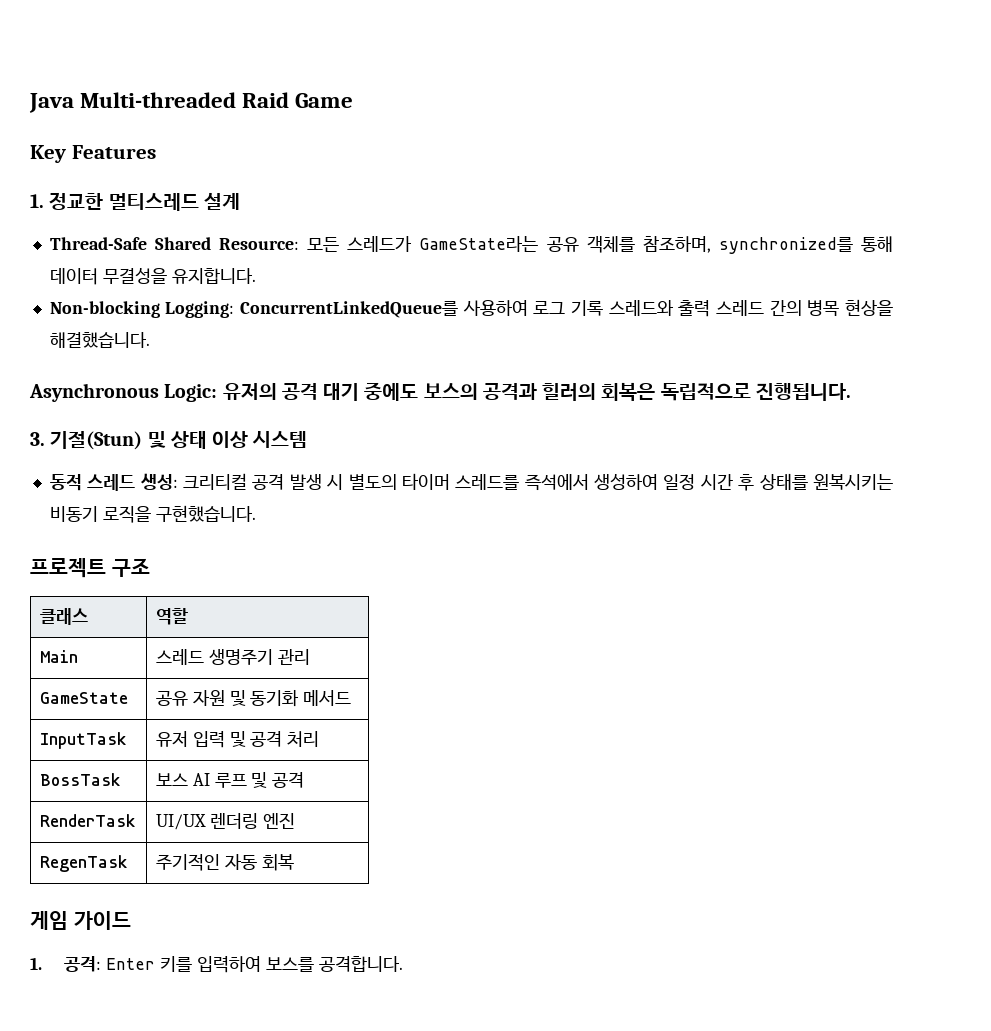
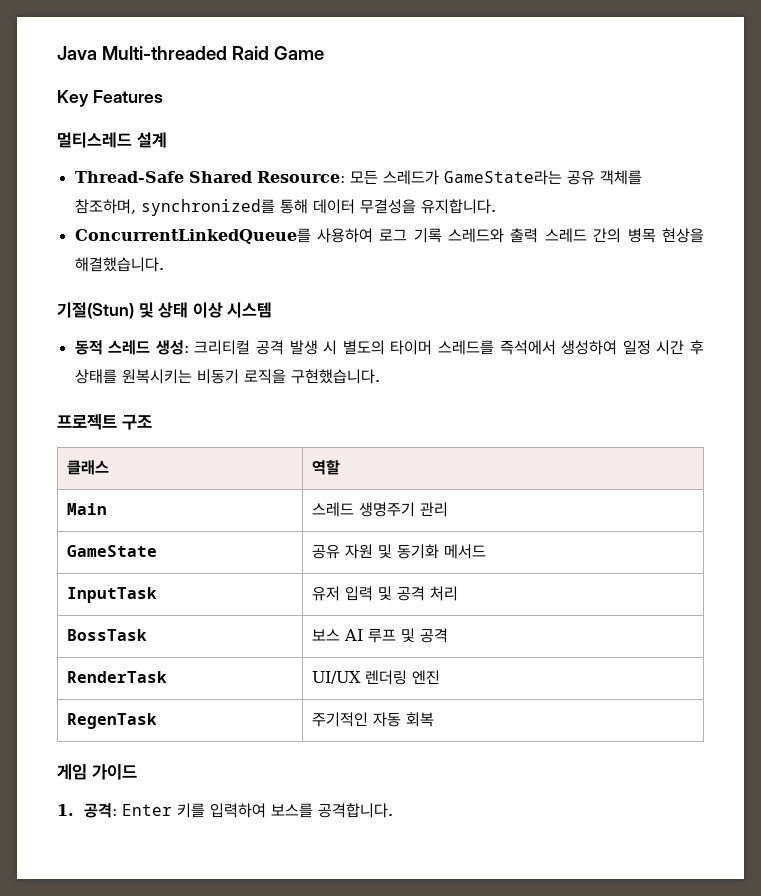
- 1. 정교한 멀티스레드 설계
+ 멀티스레드 설계
- Non-blocking Logging: ConcurrentLinkedQueue를 사용하여 로그 기록 스레드와 출력 스레드 간의 병목 현상을 해결했습니다.
+ ConcurrentLinkedQueue를 사용하여 로그 기록 스레드와 출력 스레드 간의 병목 현상을 해결했습니다.
- Asynchronous Logic: 유저의 공격 대기 중에도 보스의 공격과 힐러의 회복은 독립적으로 진행됩니다.
- 3. 기절(Stun) 및 상태 이상 시스템
+ 기절(Stun) 및 상태 이상 시스템

